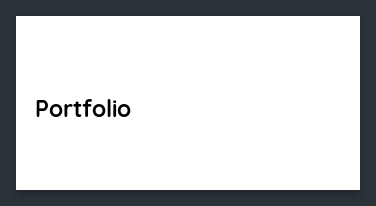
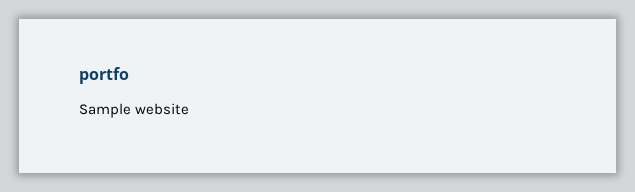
- Portfolio
+ portfo
+ Sample website

